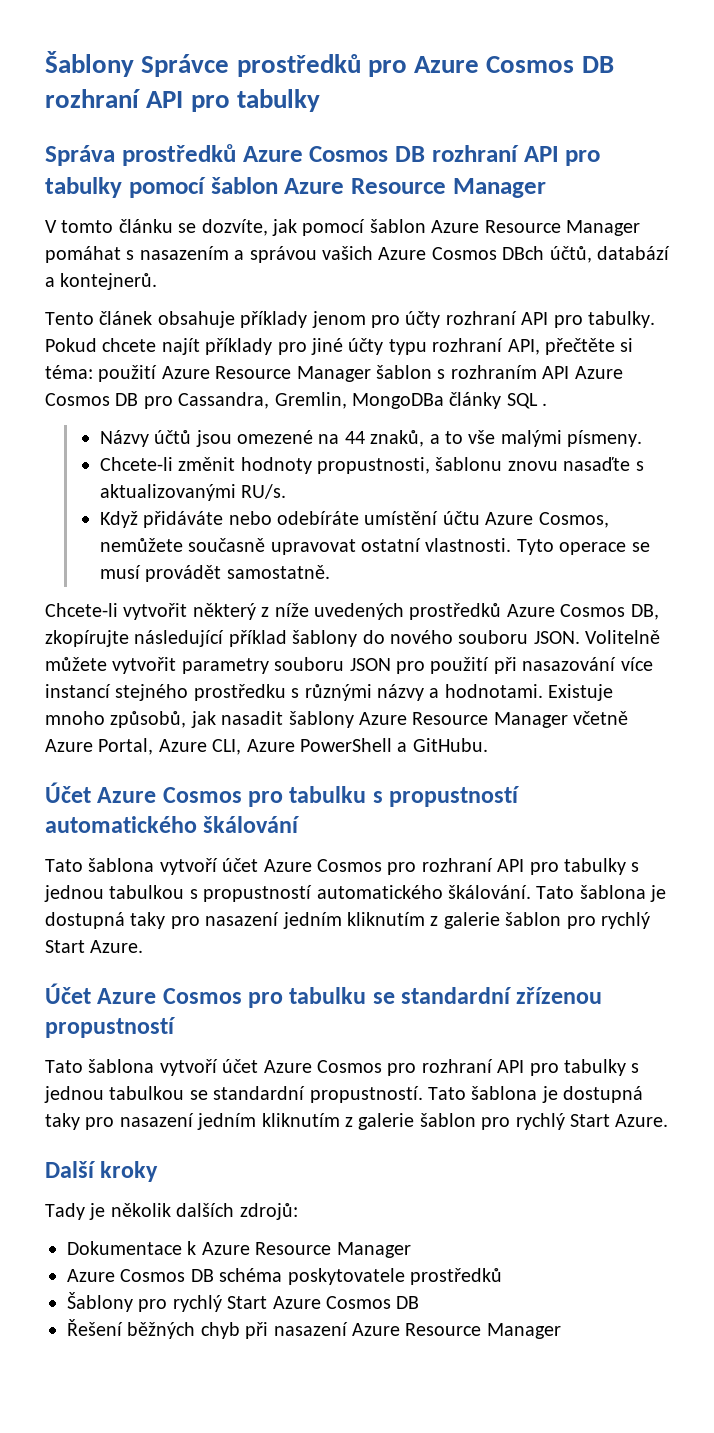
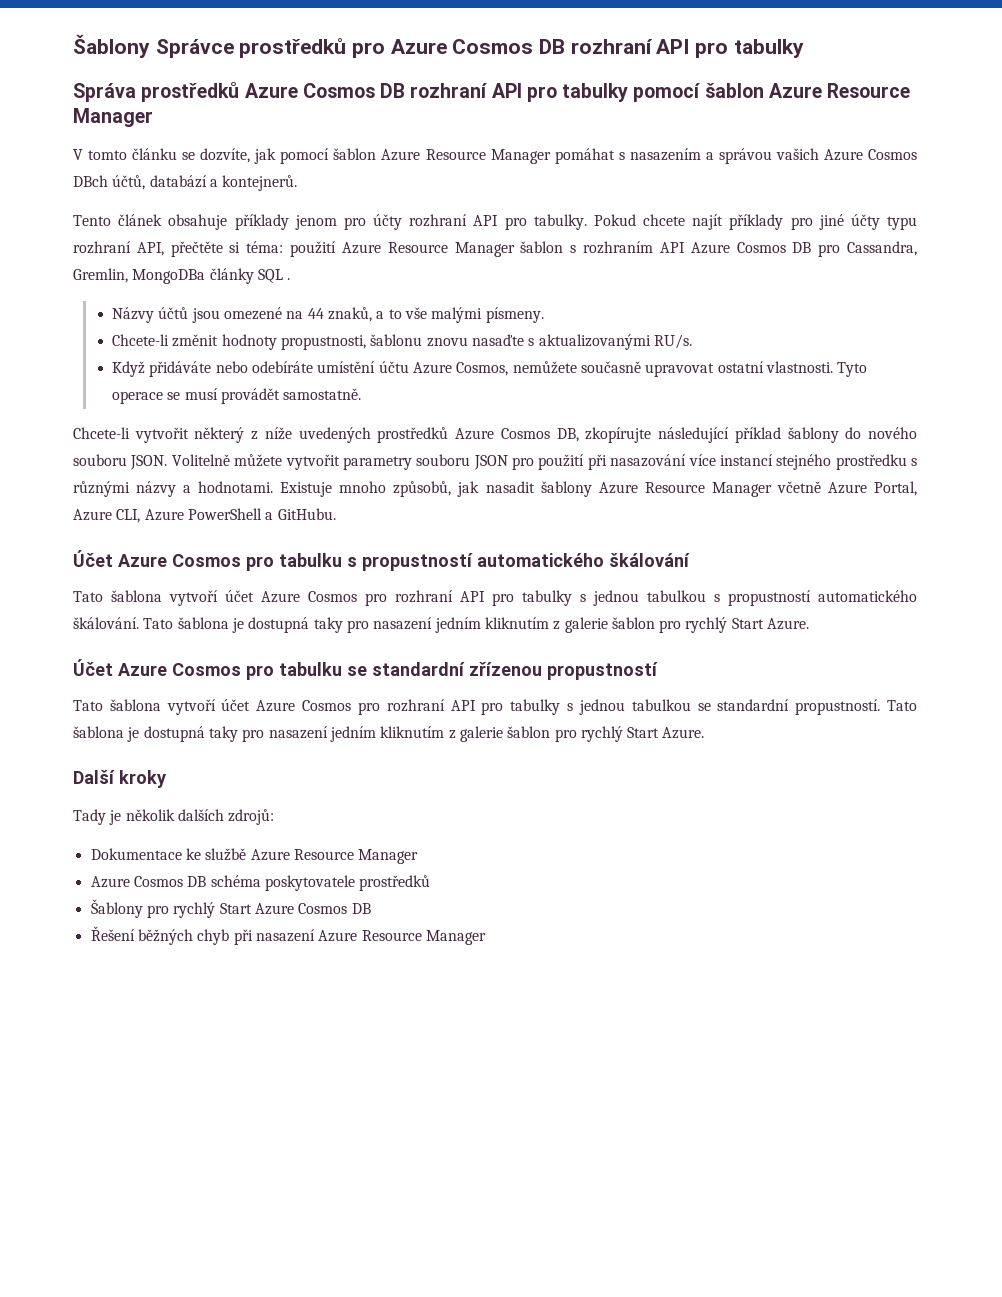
- Dokumentace k Azure Resource Manager
+ Dokumentace ke službě Azure Resource Manager

